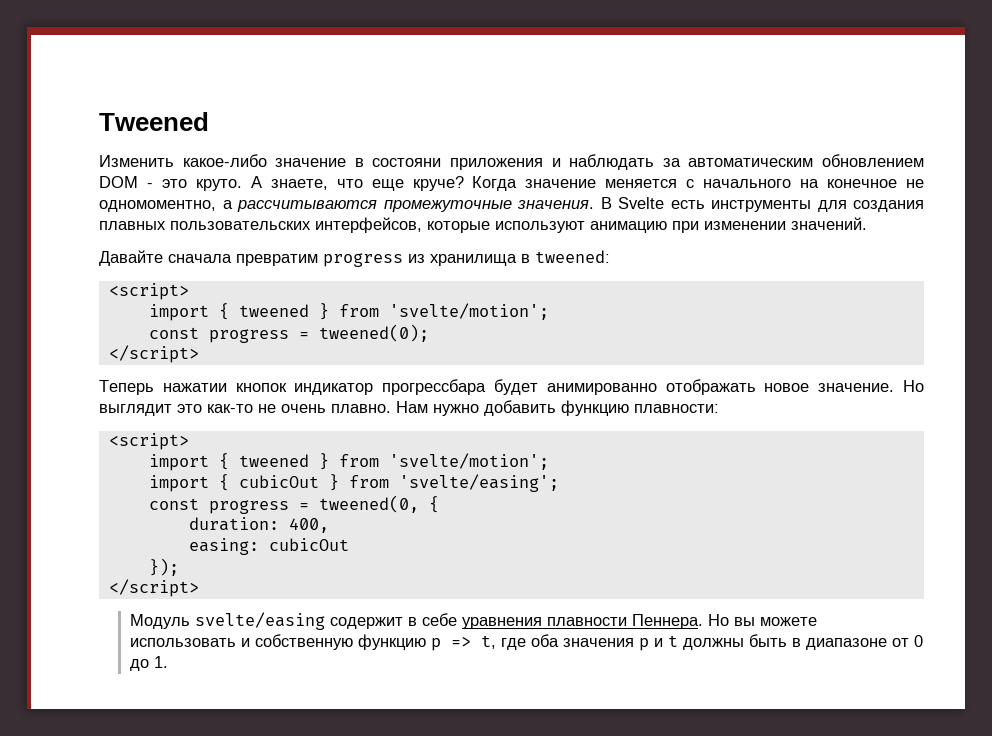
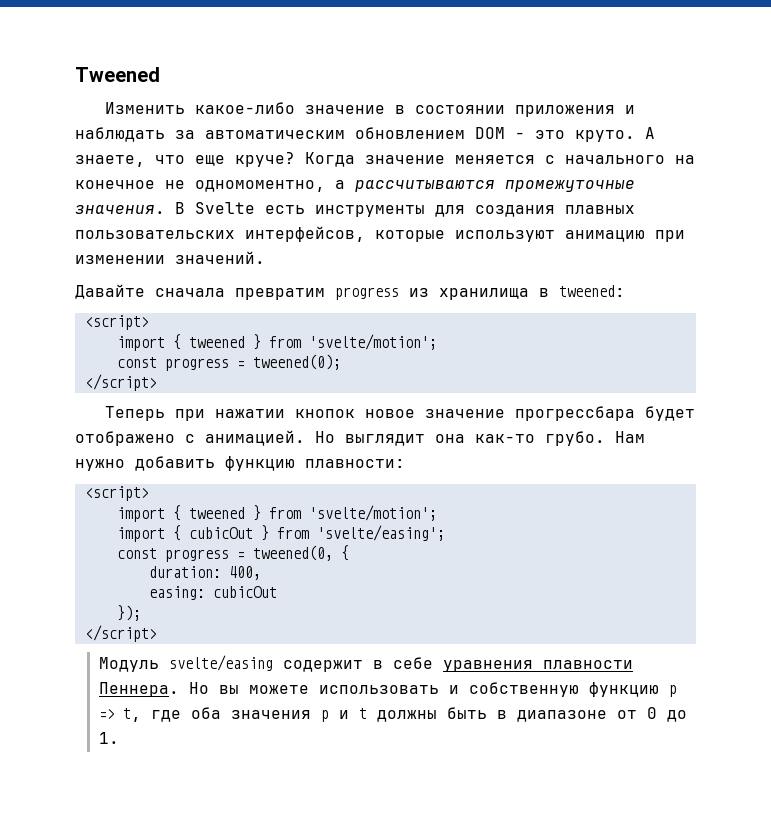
- Изменить какое-либо значение в состояни приложения и наблюдать за автоматическим обновлением DOM - это круто.
+ Изменить какое-либо значение в состоянии приложения и наблюдать за автоматическим обновлением DOM - это круто.
- Теперь нажатии кнопок индикатор прогрессбара будет анимированно отображать новое значение. Но выглядит это как-то не очень плавно.
+ Теперь при нажатии кнопок новое значение прогрессбара будет отображено с анимацией. Но выглядит она как-то грубо.

